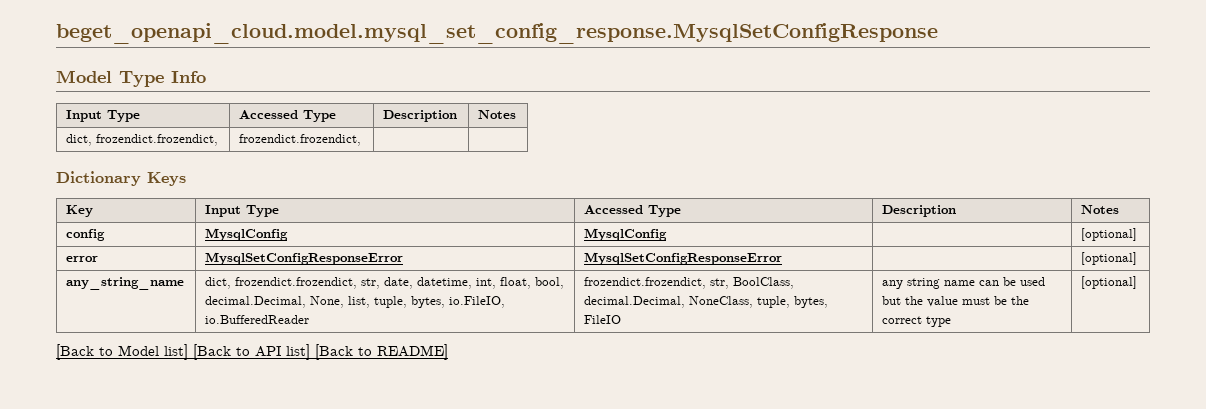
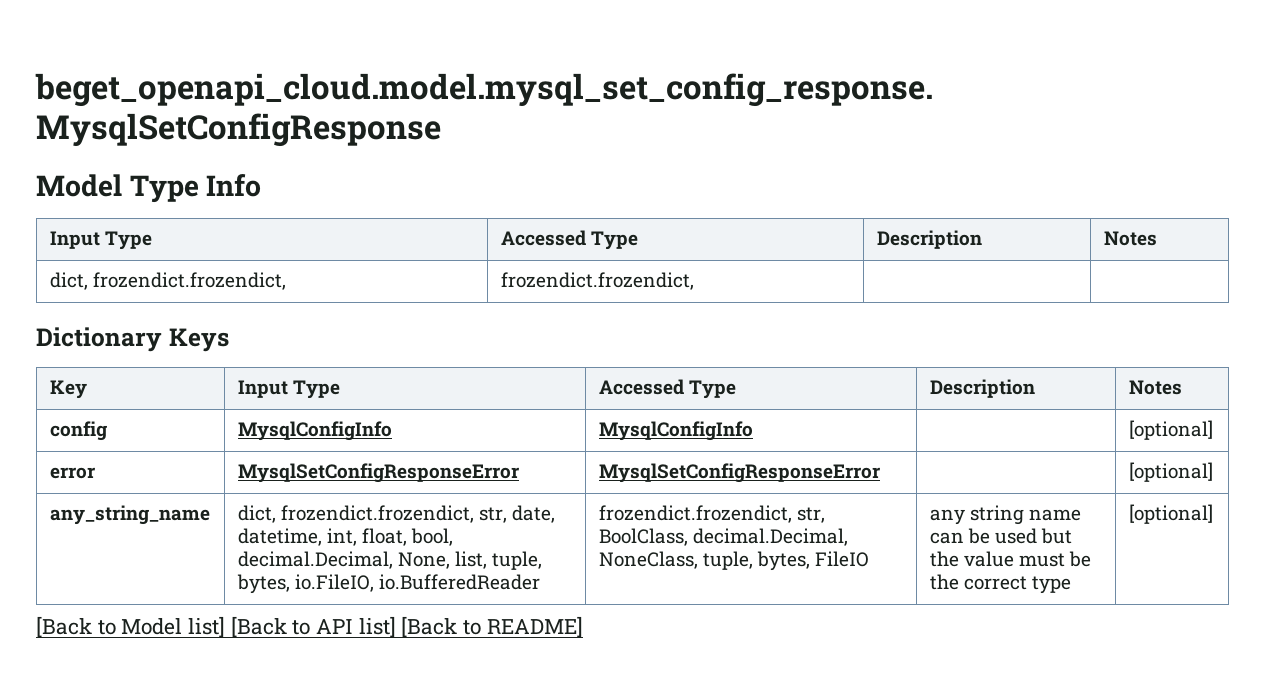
- config | MysqlConfig | MysqlConfig | | [optional]
+ config | MysqlConfigInfo | MysqlConfigInfo | | [optional]

